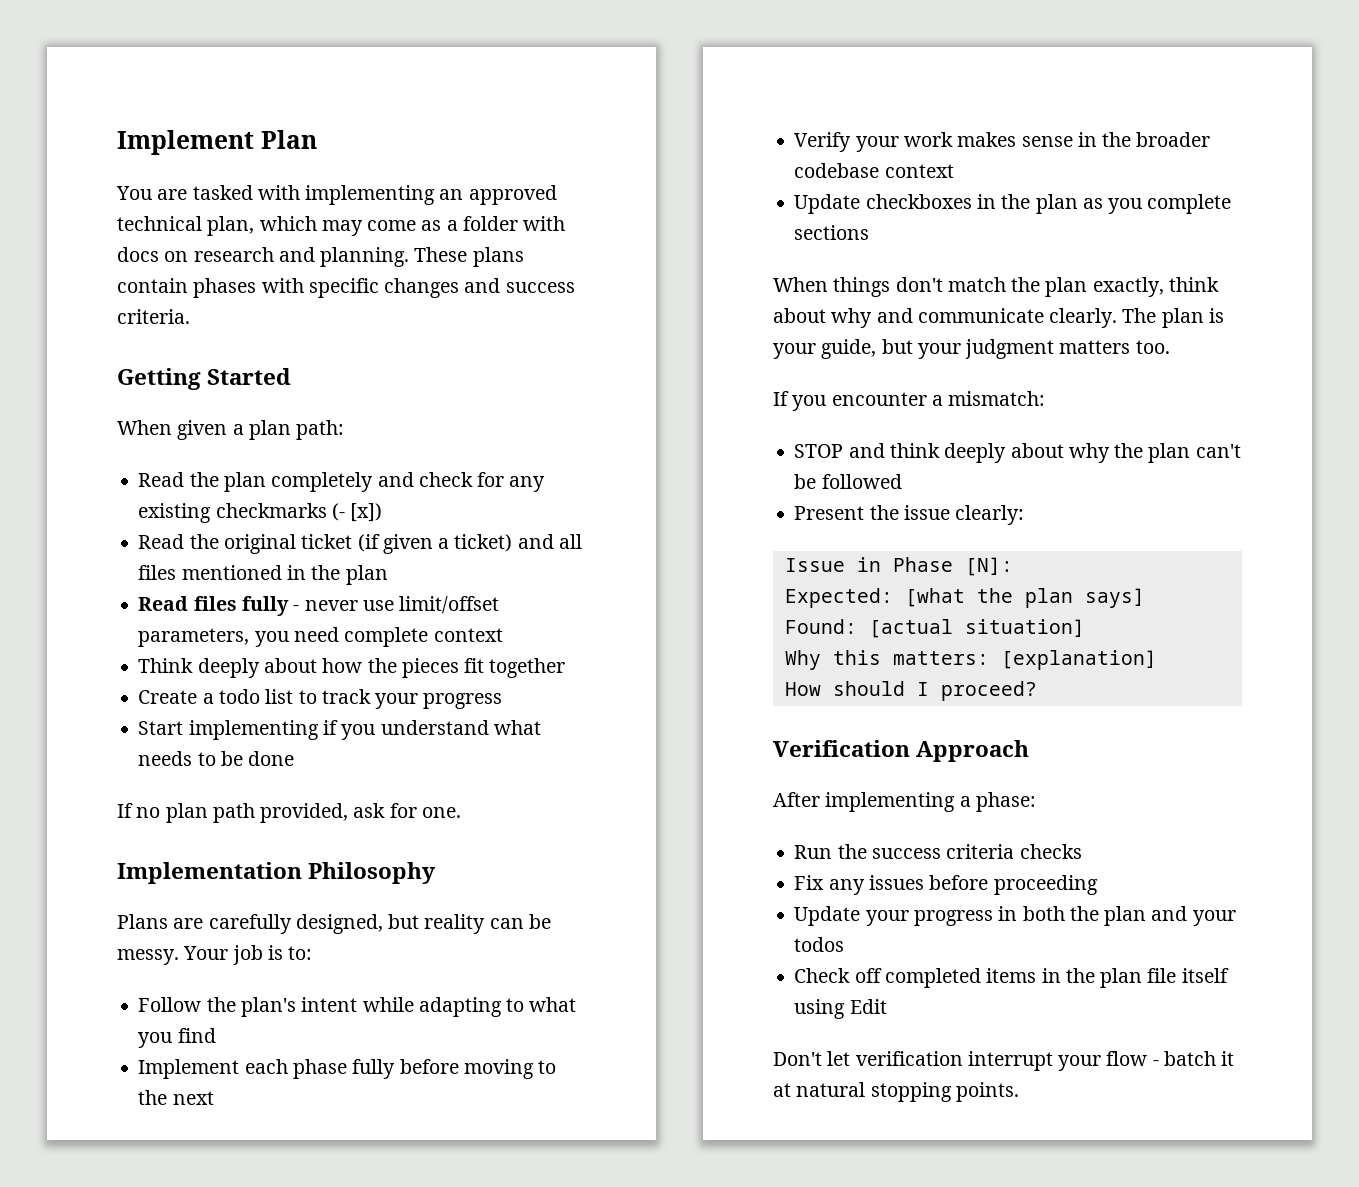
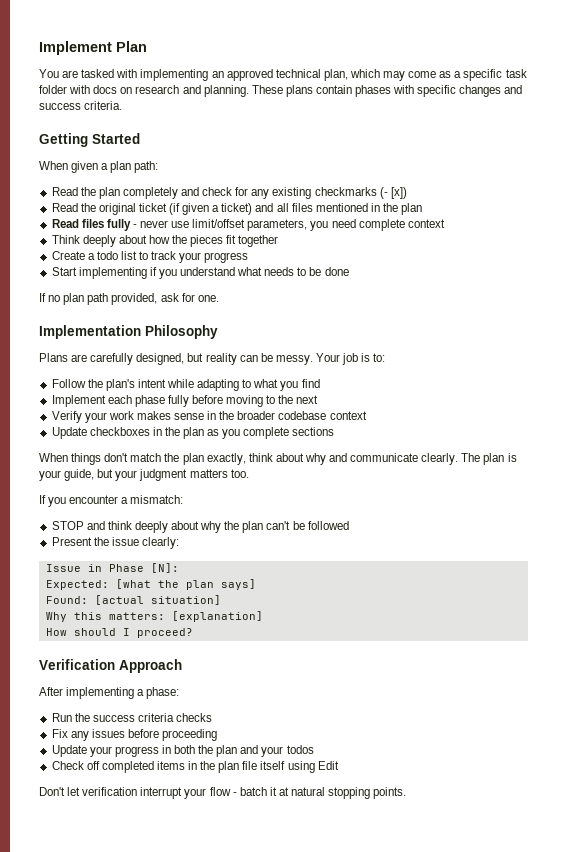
- You are tasked with implementing an approved technical plan, which may come as a folder with docs on research and planning.
+ You are tasked with implementing an approved technical plan, which may come as a specific task folder with docs on research and planning.

